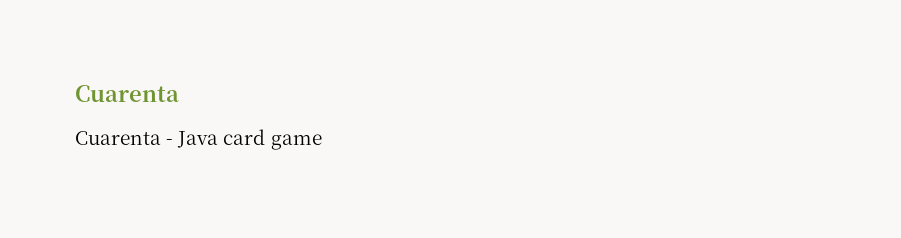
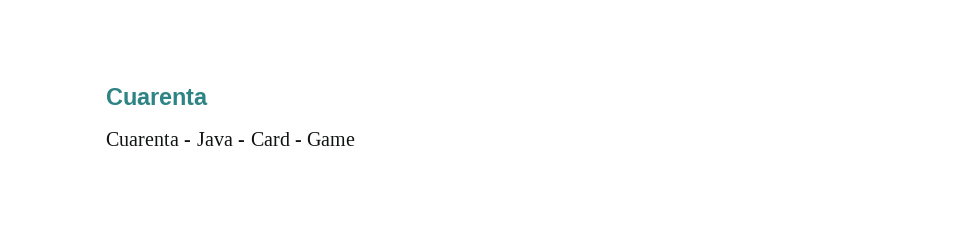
- Cuarenta - Java card game
+ Cuarenta - Java - Card - Game

